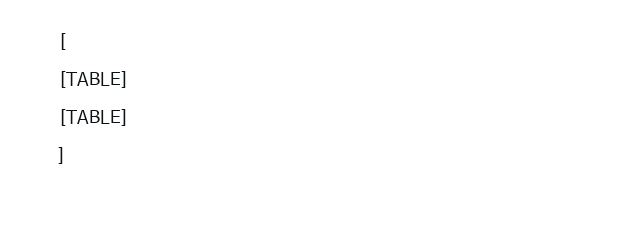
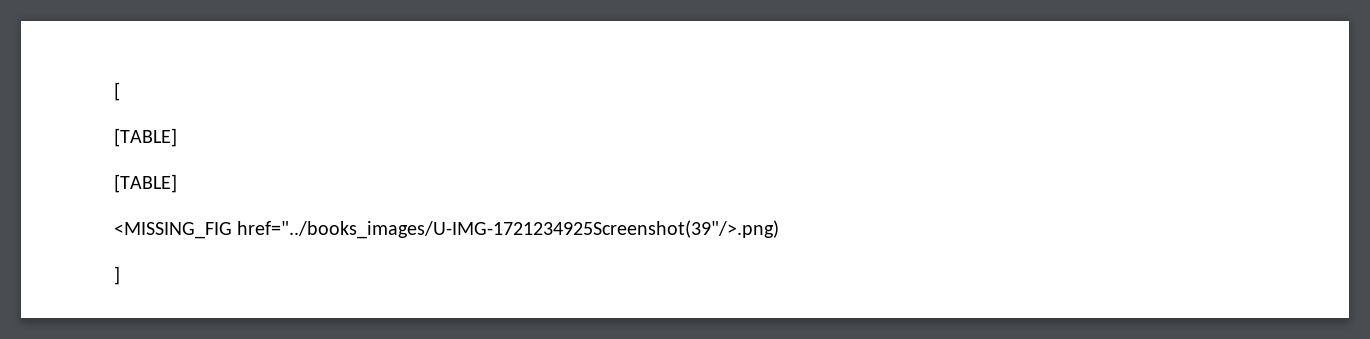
+ <MISSING_FIG href="../books_images/U-IMG-1721234925Screenshot(39"/>.png)

